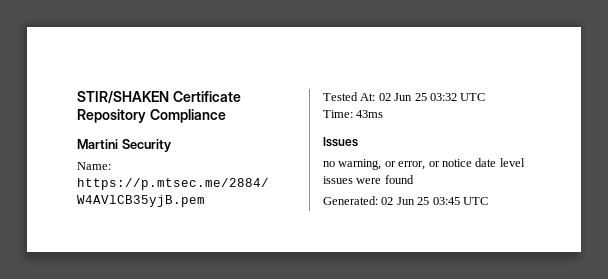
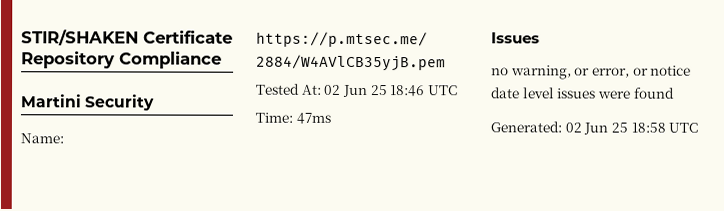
- Tested At: 02 Jun 25 03:32 UTC
+ Tested At: 02 Jun 25 18:46 UTC
- Time: 43ms
+ Time: 47ms
- Generated: 02 Jun 25 03:45 UTC
+ Generated: 02 Jun 25 18:58 UTC

